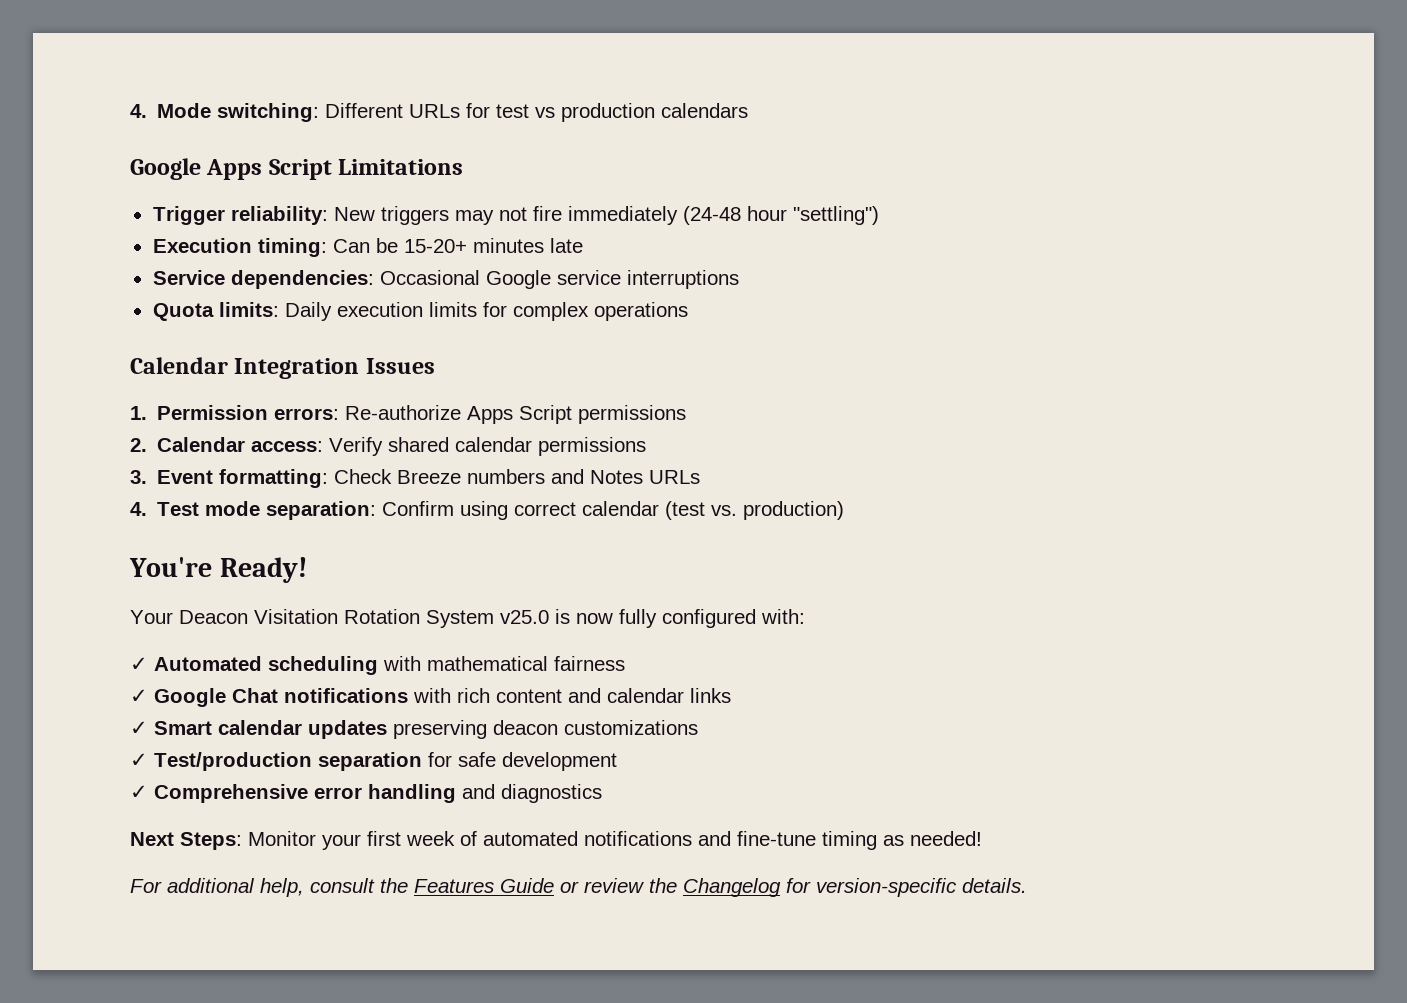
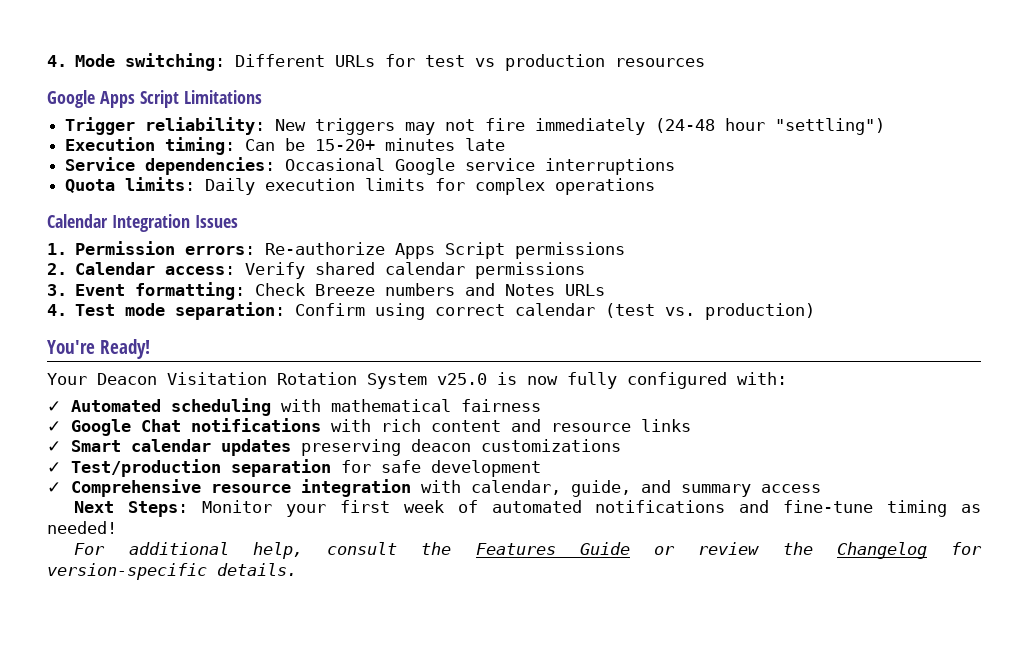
- 4. Mode switching: Different URLs for test vs production calendars
+ 4. Mode switching: Different URLs for test vs production resources
- ✓ Google Chat notifications with rich content and calendar links
+ ✓ Google Chat notifications with rich content and resource links
- ✓ Comprehensive error handling and diagnostics
+ ✓ Comprehensive resource integration with calendar, guide, and summary access

